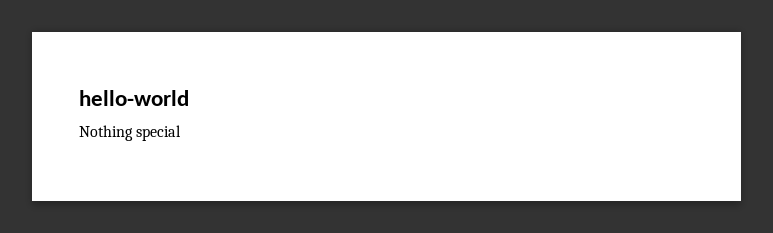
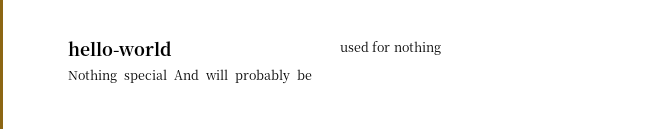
- Nothing special
+ Nothing special And will probably be used for nothing

